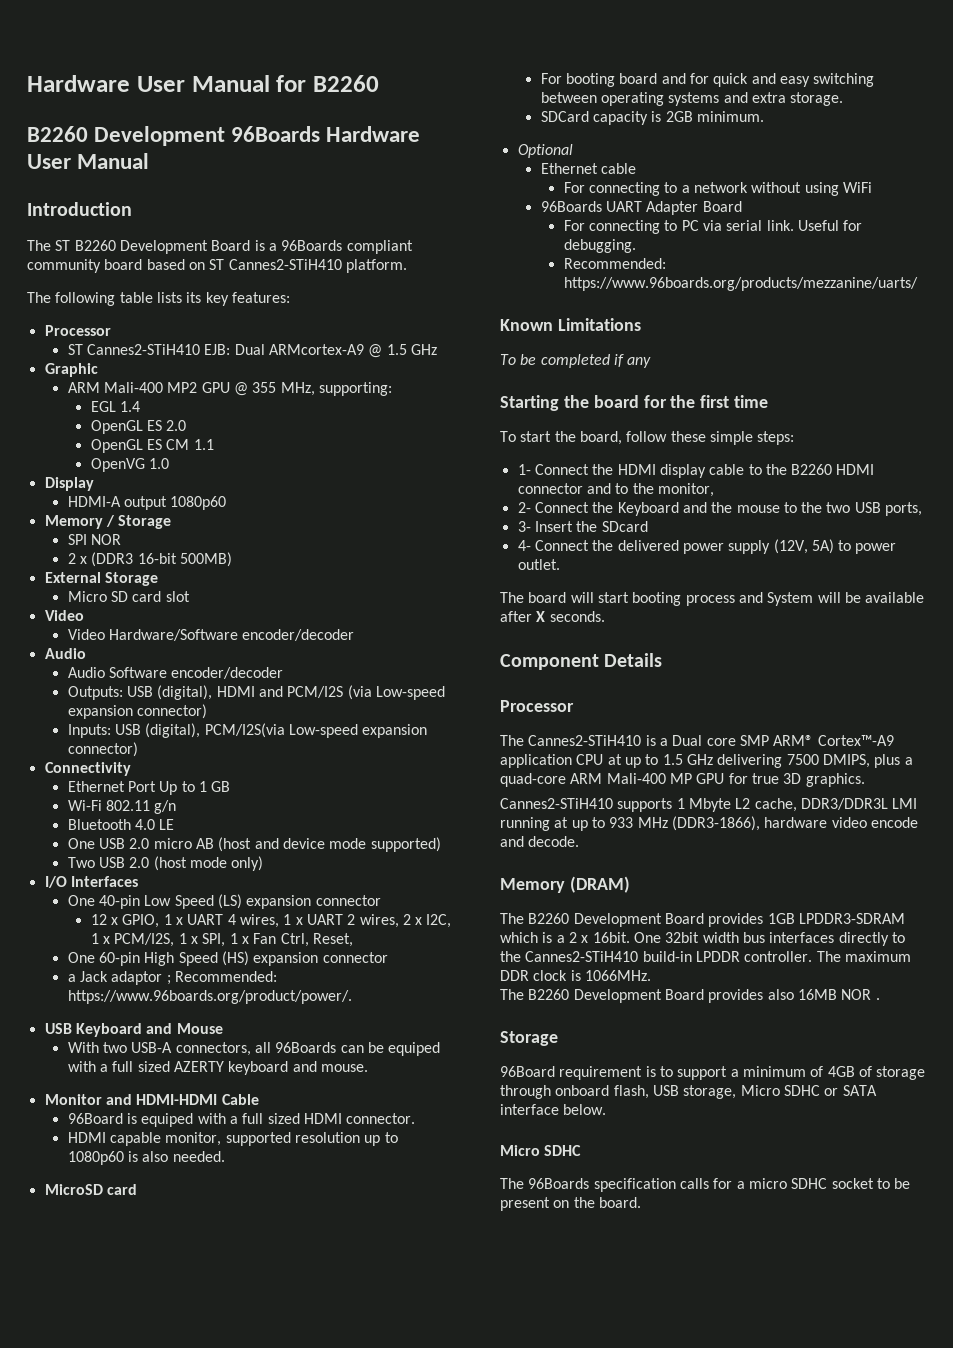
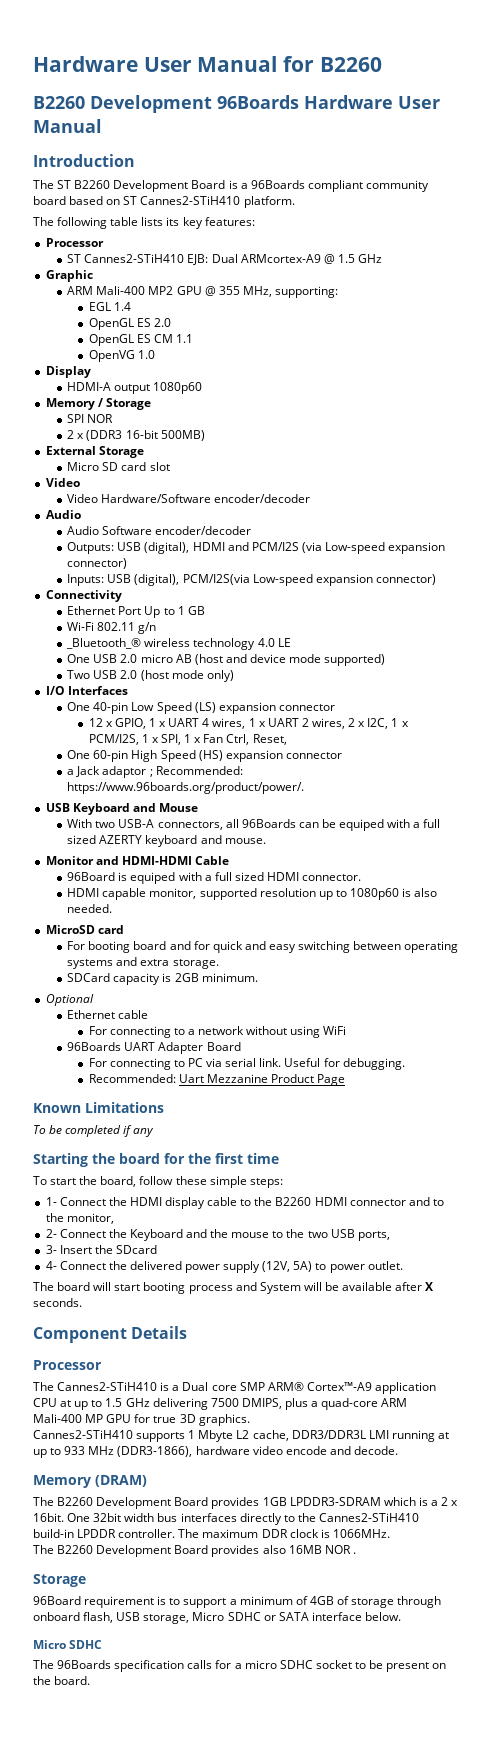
- Bluetooth 4.0 LE
+ _Bluetooth_® wireless technology 4.0 LE
- Recommended: https://www.96boards.org/products/mezzanine/uarts/
+ Recommended: Uart Mezzanine Product Page

